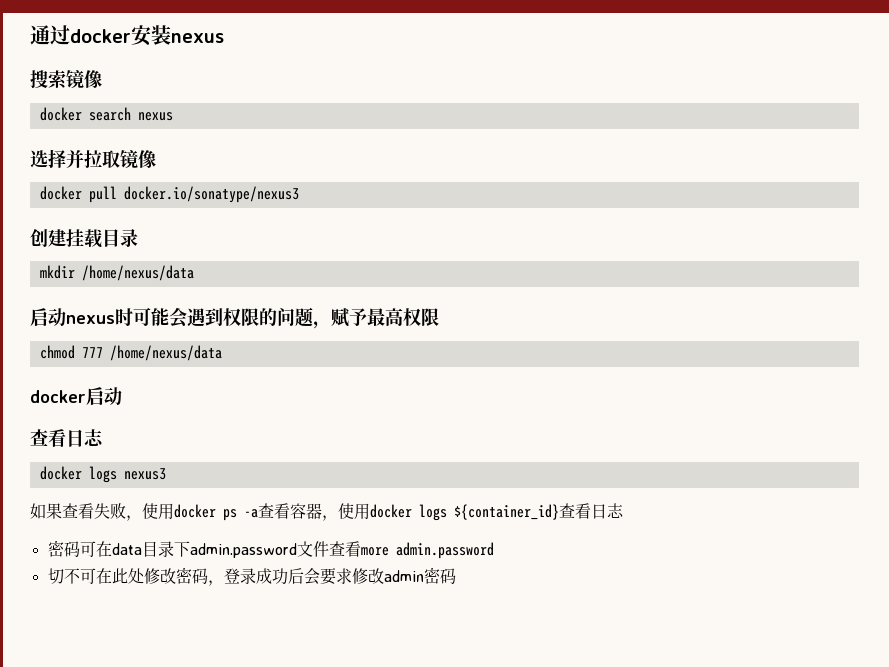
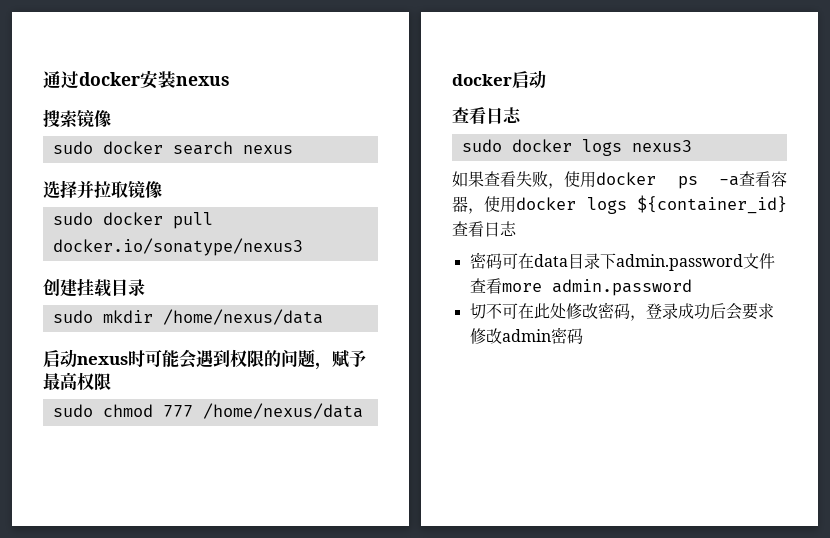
- docker search nexus
+ sudo docker search nexus
- docker pull docker.io/sonatype/nexus3
+ sudo docker pull docker.io/sonatype/nexus3
- mkdir /home/nexus/data
+ sudo mkdir /home/nexus/data
- chmod 777 /home/nexus/data
+ sudo chmod 777 /home/nexus/data
- docker logs nexus3
+ sudo docker logs nexus3

